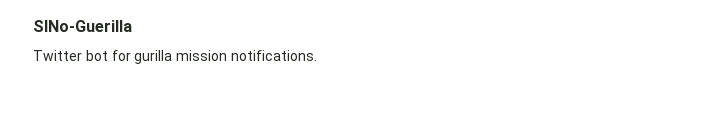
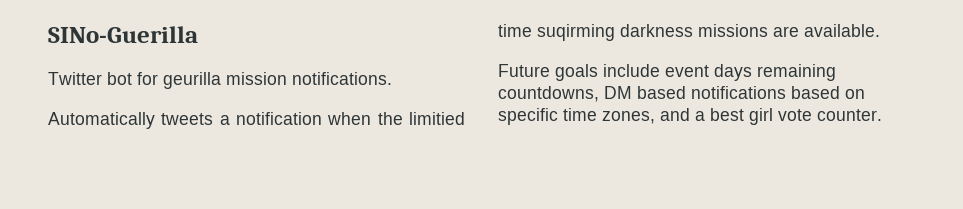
- Twitter bot for gurilla mission notifications.
+ Twitter bot for geurilla mission notifications.
+ Automatically tweets a notification when the limitied time suqirming darkness missions are available.
+ Future goals include event days remaining countdowns, DM based notifications based on specific time zones, and a best girl vote counter.

